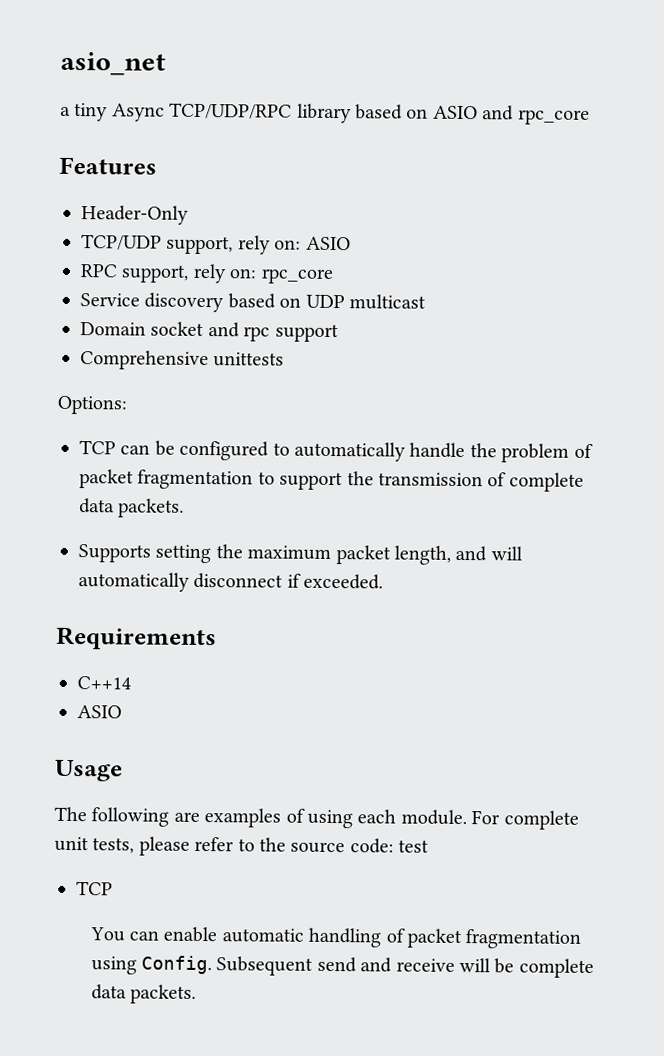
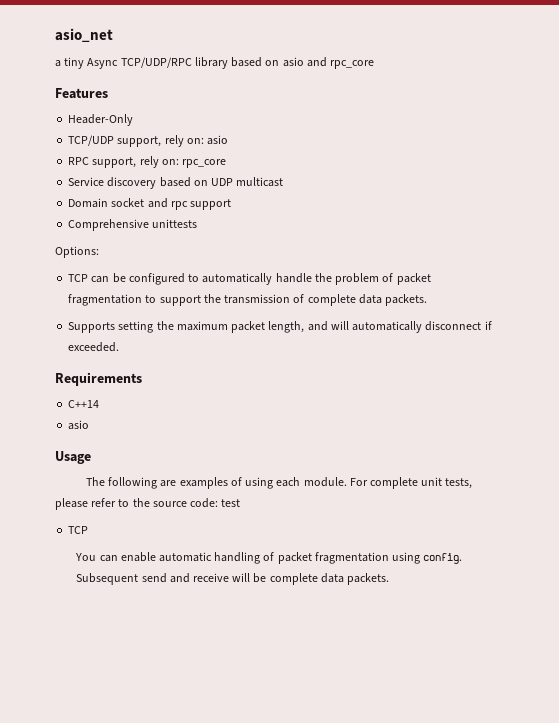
- a tiny Async TCP/UDP/RPC library based on ASIO and rpc_core
+ a tiny Async TCP/UDP/RPC library based on asio and rpc_core
- TCP/UDP support, rely on: ASIO
+ TCP/UDP support, rely on: asio
  C++14
- ASIO
+ asio
- You can enable automatic handling of packet fragmentation using Config.
+ You can enable automatic handling of packet fragmentation using config.

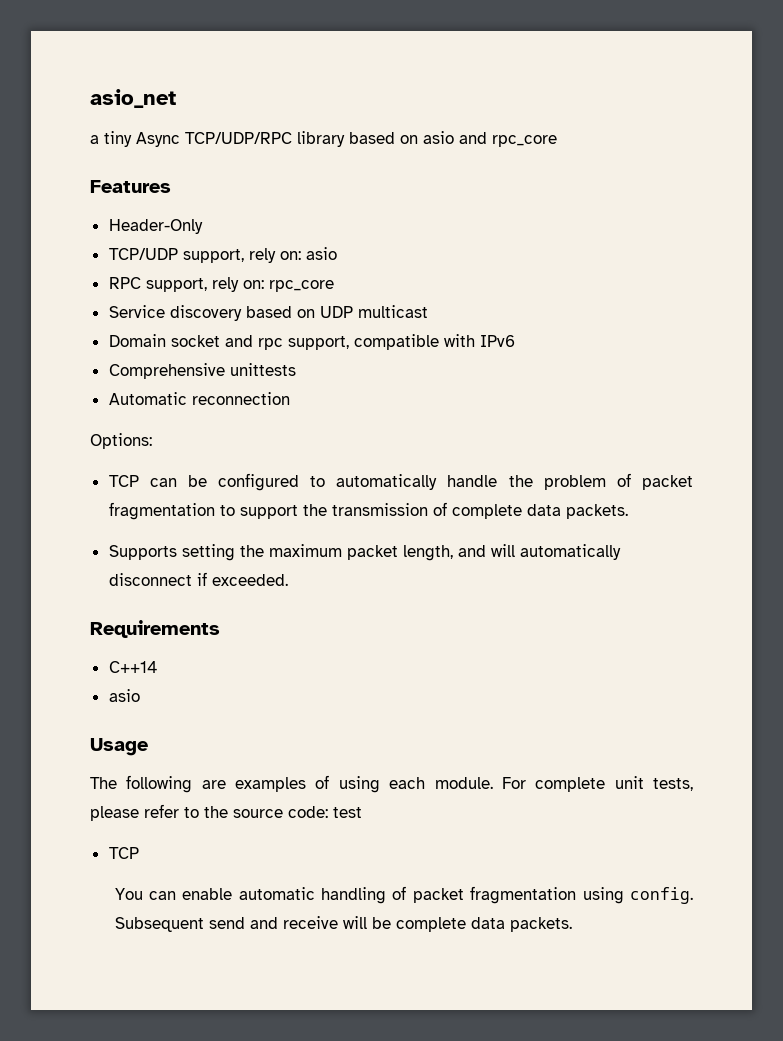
- Domain socket and rpc support
+ Domain socket and rpc support, compatible with IPv6
+ Automatic reconnection

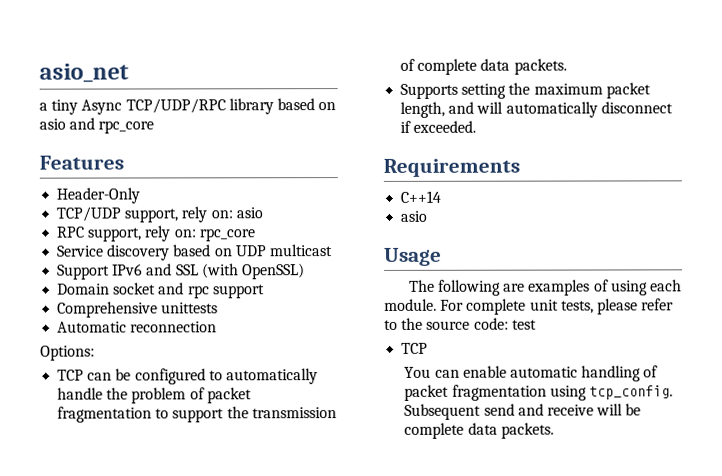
+ Support IPv6 and SSL (with OpenSSL)
- Domain socket and rpc support, compatible with IPv6
+ Domain socket and rpc support
- You can enable automatic handling of packet fragmentation using config.
+ You can enable automatic handling of packet fragmentation using tcp_config.

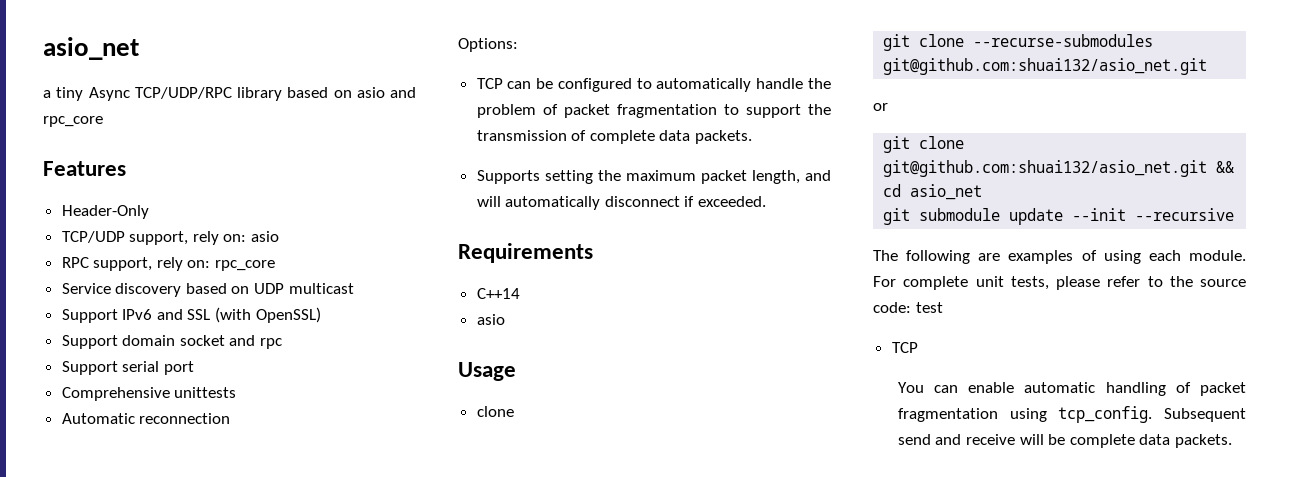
- Domain socket and rpc support
+ Support domain socket and rpc
+ Support serial port
  Usage
+ clone
+ git clone --recurse-submodules git@github.com:shuai132/asio_net.git
+ or
+ git clone git@github.com:shuai132/asio_net.git && cd asio_net
+ git submodule update --init --recursive

